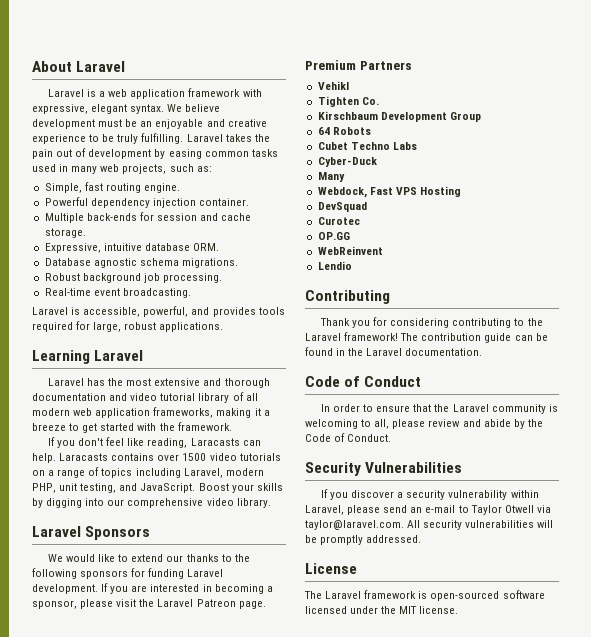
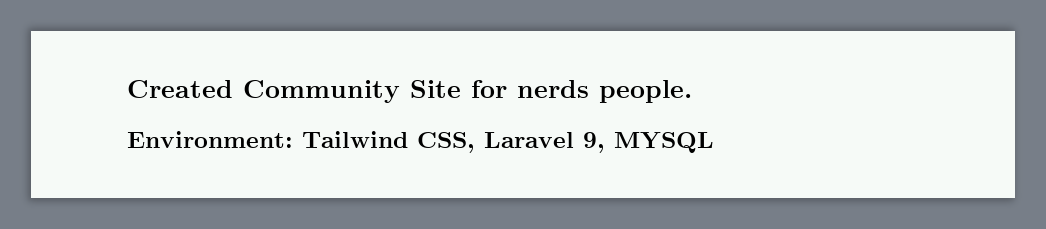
- About Laravel
- Laravel is a web application framework with expressive, elegant syntax. We believe development must be an enjoyable and creative experience to be truly fulfilling. Laravel takes the pain out of development by easing common tasks used in many web projects, such as:
- Simple, fast routing engine.
- Powerful dependency injection container.
- Multiple back-ends for session and cache storage.
- Expressive, intuitive database ORM.
- Database agnostic schema migrations.
- Robust background job processing.
- Real-time event broadcasting.
- Laravel is accessible, powerful, and provides tools required for large, robust applications.
- Learning Laravel
- Laravel has the most extensive and thorough documentation and video tutorial library of all modern web application frameworks, making it a breeze to get started with the framework.
- If you don't feel like reading, Laracasts can help. Laracasts contains over 1500 video tutorials on a range of topics including Laravel, modern PHP, unit testing, and JavaScript. Boost your skills by digging into our comprehensive video library.
- Laravel Sponsors
- We would like to extend our thanks to the following sponsors for funding Laravel development. If you are interested in becoming a sponsor, please visit the Laravel Patreon page.
- Premium Partners
- Vehikl
- Tighten Co.
- Kirschbaum Development Group
- 64 Robots
- Cubet Techno Labs
- Cyber-Duck
- Many
- Webdock, Fast VPS Hosting
- DevSquad
- Curotec
- OP.GG
- WebReinvent
- Lendio
- Contributing
- Thank you for considering contributing to the Laravel framework! The contribution guide can be found in the Laravel documentation.
- Code of Conduct
- In order to ensure that the Laravel community is welcoming to all, please review and abide by the Code of Conduct.
- Security Vulnerabilities
- If you discover a security vulnerability within Laravel, please send an e-mail to Taylor Otwell via taylor@laravel.com. All security vulnerabilities will be promptly addressed.
- License
- The Laravel framework is open-sourced software licensed under the MIT license.
+ Created Community Site for nerds people.
+ Environment: Tailwind CSS, Laravel 9, MYSQL

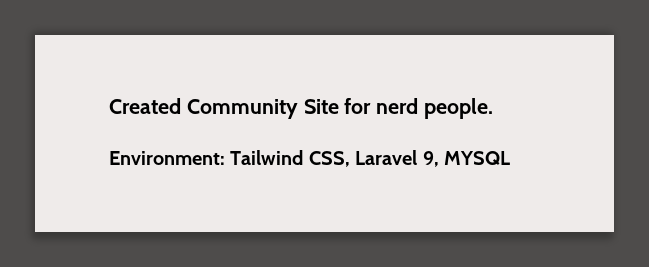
- Created Community Site for nerds people.
+ Created Community Site for nerd people.

